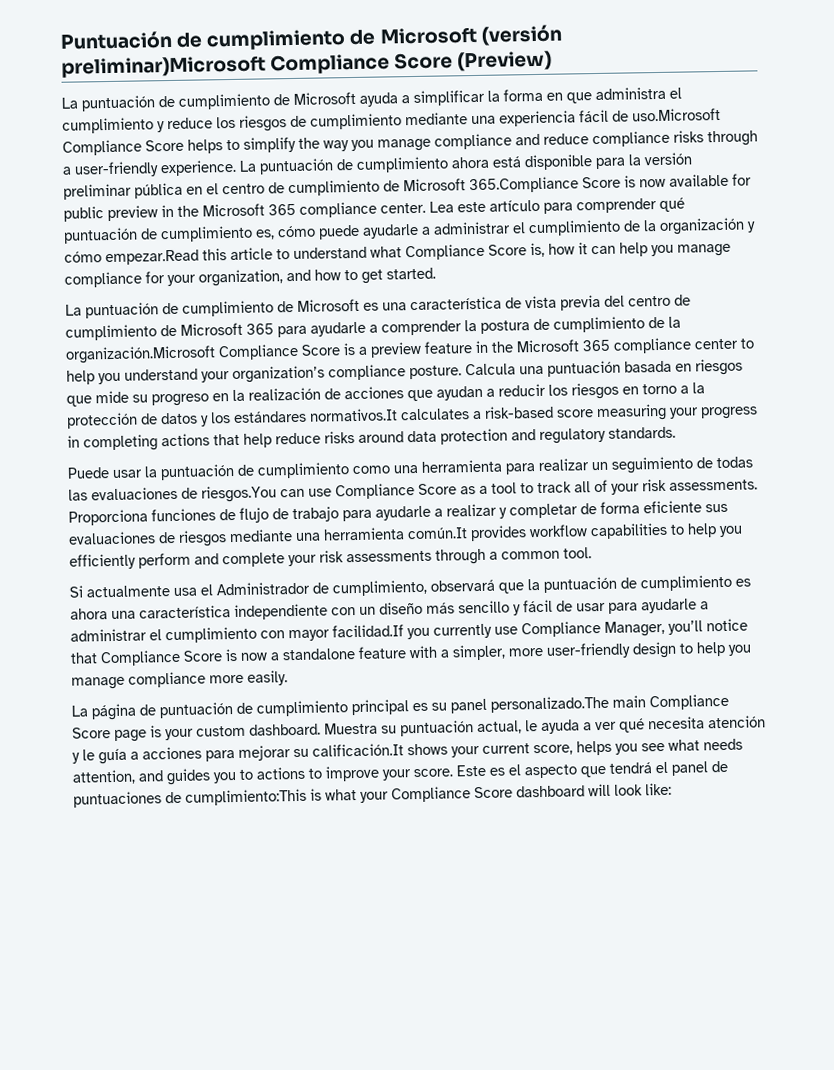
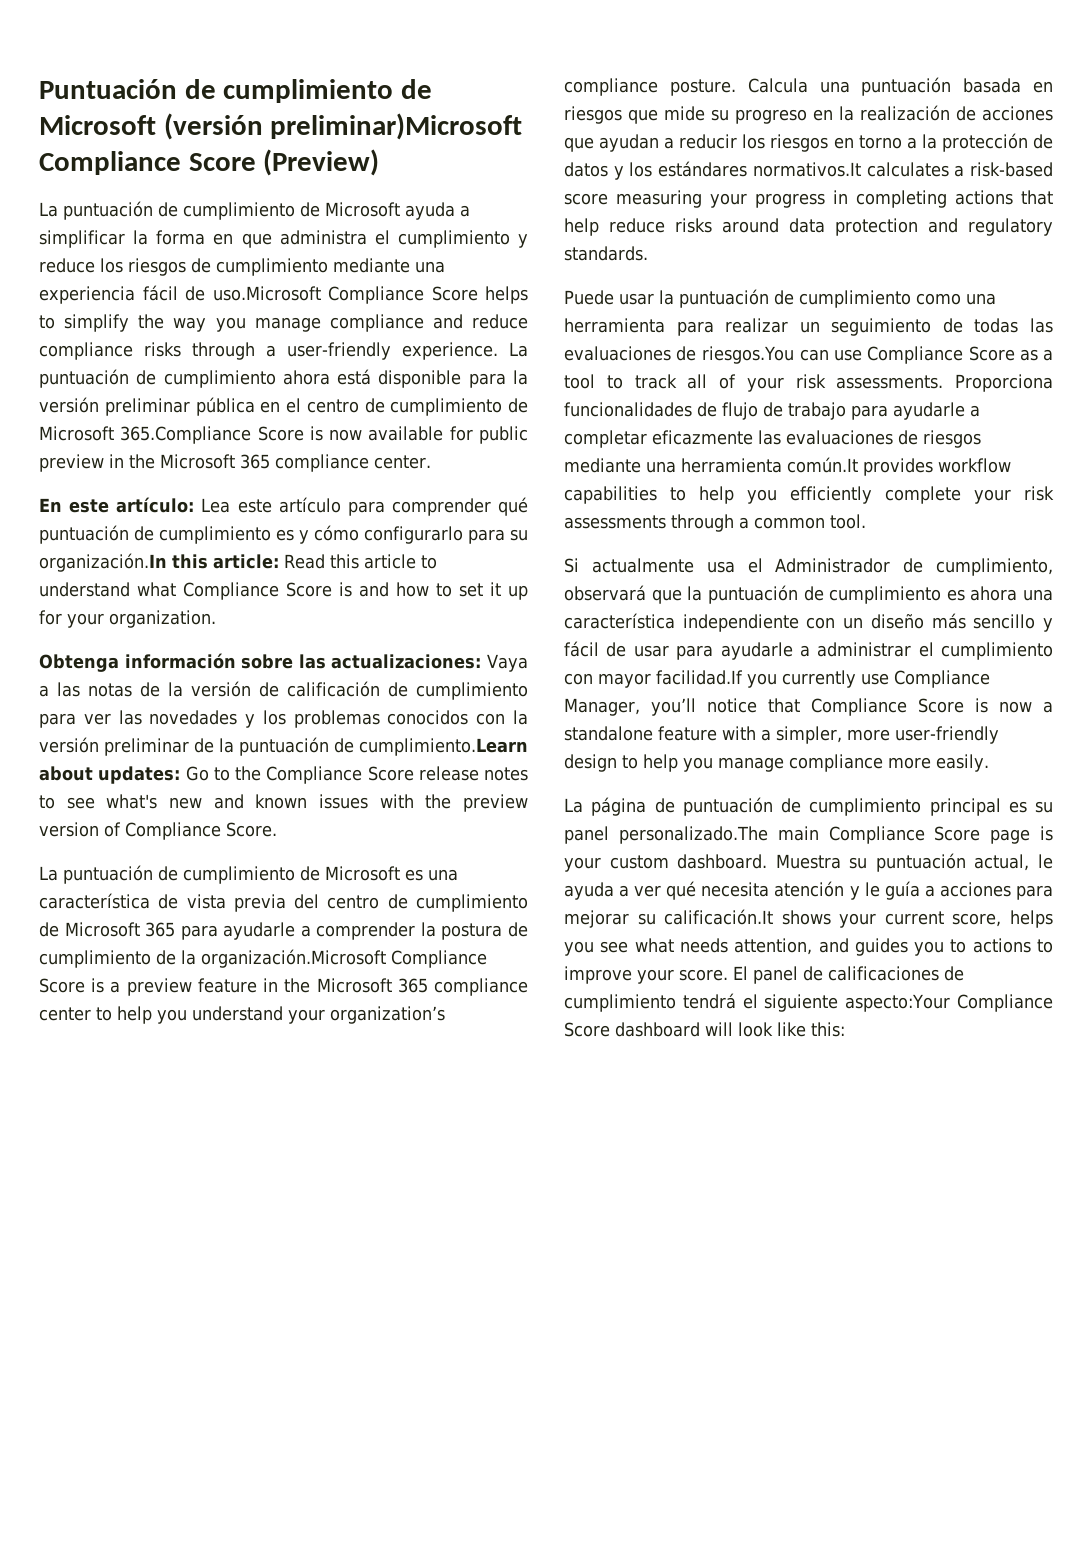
- La puntuación de cumplimiento ahora está disponible para la versión preliminar pública en el centro de cumplimiento de Microsoft 365.Compliance Score is now available for public preview in the Microsoft 365 compliance center. Lea este artículo para comprender qué puntuación de cumplimiento es, cómo puede ayudarle a administrar el cumplimiento de la organización y cómo empezar.Read this article to understand what Compliance Score is, how it can help you manage compliance for your organization, and how to get started.
+ La puntuación de cumplimiento ahora está disponible para la versión preliminar pública en el centro de cumplimiento de Microsoft 365.Compliance Score is now available for public preview in the Microsoft 365 compliance center.
+ En este artículo: Lea este artículo para comprender qué puntuación de cumplimiento es y cómo configurarlo para su organización.In this article: Read this article to understand what Compliance Score is and how to set it up for your organization.
+ Obtenga información sobre las actualizaciones: Vaya a las notas de la versión de calificación de cumplimiento para ver las novedades y los problemas conocidos con la versión preliminar de la puntuación de cumplimiento.Learn about updates: Go to the Compliance Score release notes to see what's new and known issues with the preview version of Compliance Score.
- Proporciona funciones de flujo de trabajo para ayudarle a realizar y completar de forma eficiente sus evaluaciones de riesgos mediante una herramienta común.It provides workflow capabilities to help you efficiently perform and complete your risk assessments through a common tool.
+ Proporciona funcionalidades de flujo de trabajo para ayudarle a completar eficazmente las evaluaciones de riesgos mediante una herramienta común.It provides workflow capabilities to help you efficiently complete your risk assessments through a common tool.
- Este es el aspecto que tendrá el panel de puntuaciones de cumplimiento:This is what your Compliance Score dashboard will look like:
+ El panel de calificaciones de cumplimiento tendrá el siguiente aspecto:Your Compliance Score dashboard will look like this:

